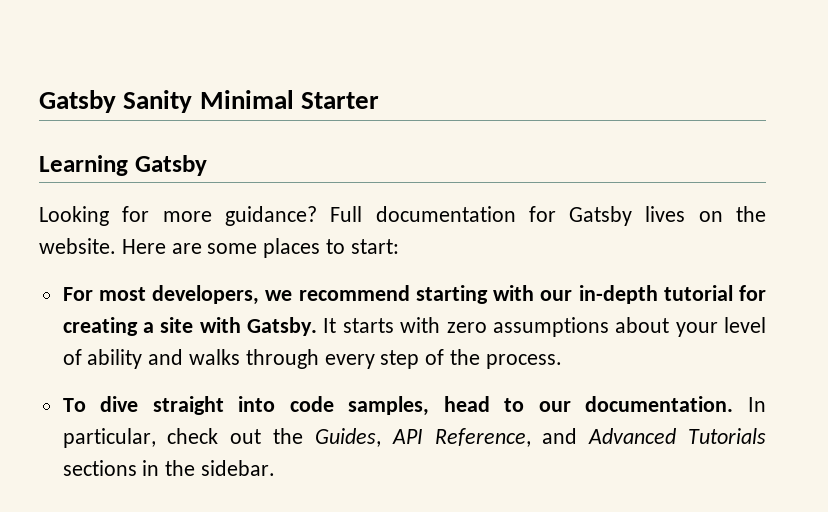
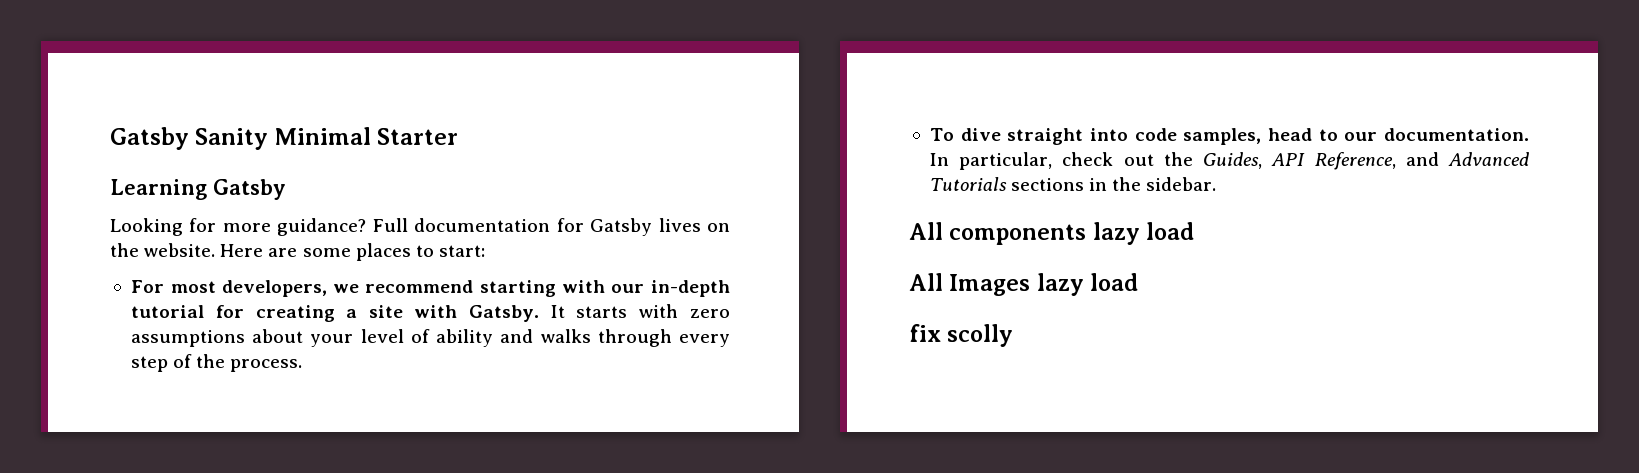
+ All components lazy load
+ All Images lazy load
+ fix scolly

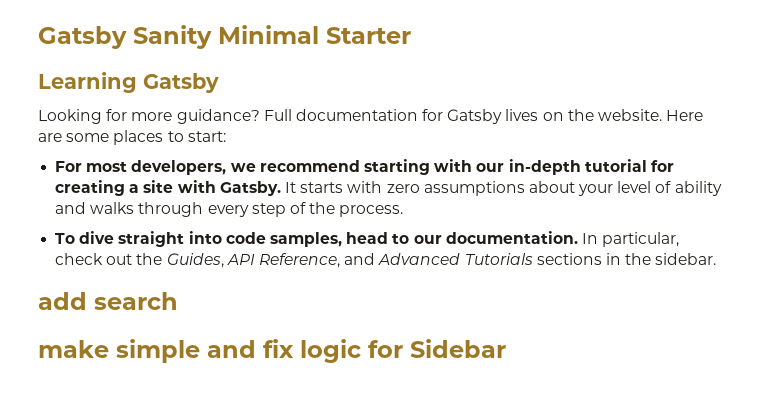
- All components lazy load
- All Images lazy load
- fix scolly
+ add search
+ make simple and fix logic for Sidebar

